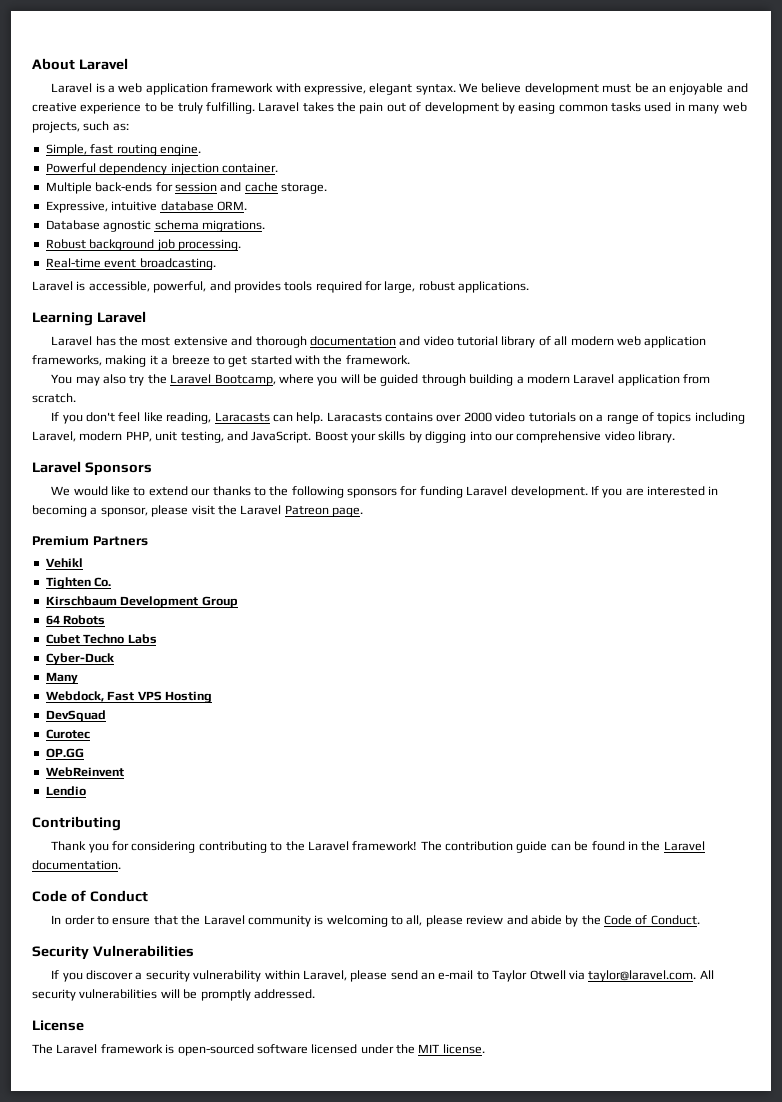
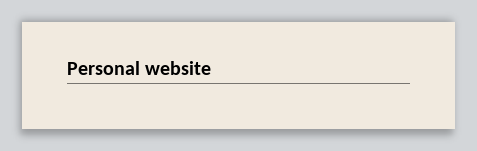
- About Laravel
- Laravel is a web application framework with expressive, elegant syntax. We believe development must be an enjoyable and creative experience to be truly fulfilling. Laravel takes the pain out of development by easing common tasks used in many web projects, such as:
- Simple, fast routing engine.
- Powerful dependency injection container.
- Multiple back-ends for session and cache storage.
- Expressive, intuitive database ORM.
- Database agnostic schema migrations.
- Robust background job processing.
- Real-time event broadcasting.
- Laravel is accessible, powerful, and provides tools required for large, robust applications.
- Learning Laravel
- Laravel has the most extensive and thorough documentation and video tutorial library of all modern web application frameworks, making it a breeze to get started with the framework.
- You may also try the Laravel Bootcamp, where you will be guided through building a modern Laravel application from scratch.
- If you don't feel like reading, Laracasts can help. Laracasts contains over 2000 video tutorials on a range of topics including Laravel, modern PHP, unit testing, and JavaScript. Boost your skills by digging into our comprehensive video library.
- Laravel Sponsors
- We would like to extend our thanks to the following sponsors for funding Laravel development. If you are interested in becoming a sponsor, please visit the Laravel Patreon page.
- Premium Partners
- Vehikl
- Tighten Co.
- Kirschbaum Development Group
- 64 Robots
- Cubet Techno Labs
- Cyber-Duck
- Many
- Webdock, Fast VPS Hosting
- DevSquad
- Curotec
- OP.GG
- WebReinvent
- Lendio
- Contributing
- Thank you for considering contributing to the Laravel framework! The contribution guide can be found in the Laravel documentation.
- Code of Conduct
- In order to ensure that the Laravel community is welcoming to all, please review and abide by the Code of Conduct.
- Security Vulnerabilities
- If you discover a security vulnerability within Laravel, please send an e-mail to Taylor Otwell via taylor@laravel.com. All security vulnerabilities will be promptly addressed.
- License
- The Laravel framework is open-sourced software licensed under the MIT license.
+ Personal website

